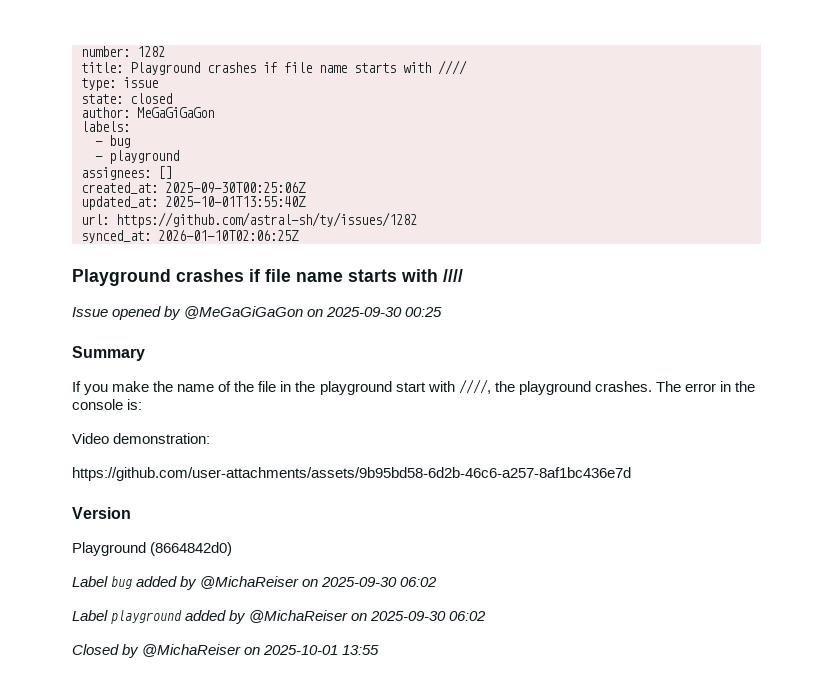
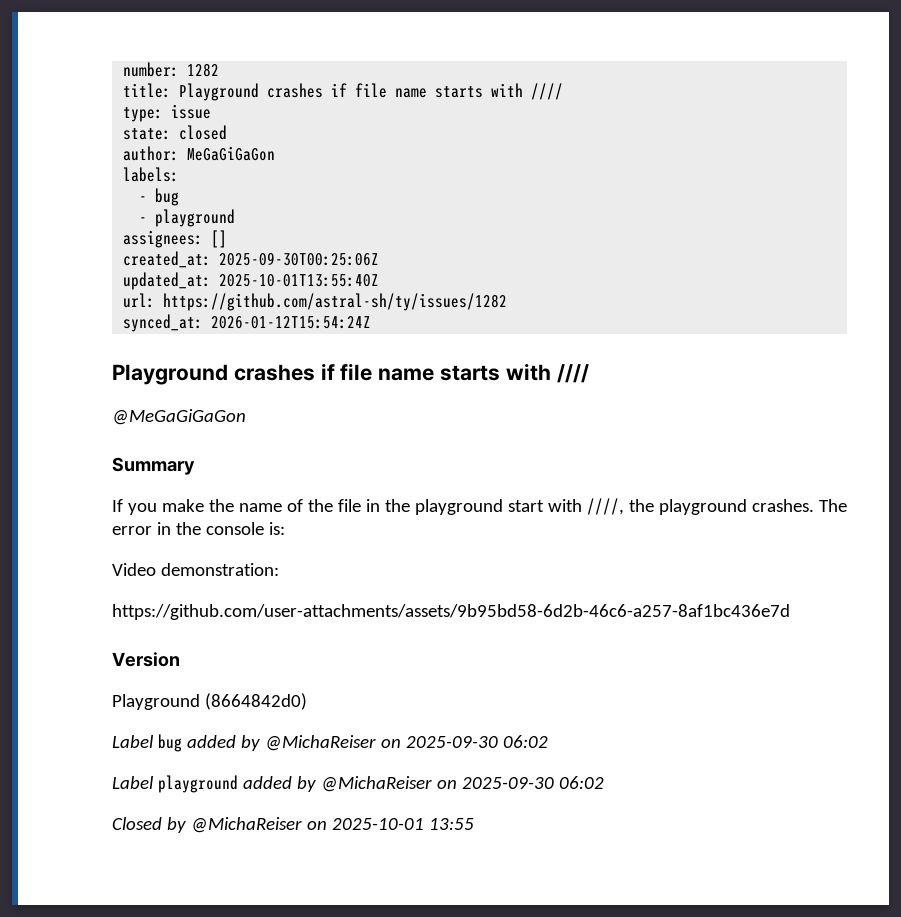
- synced_at: 2026-01-10T02:06:25Z
+ synced_at: 2026-01-12T15:54:24Z
  Playground crashes if file name starts with ////
- Issue opened by @MeGaGiGaGon on 2025-09-30 00:25
+ @MeGaGiGaGon

